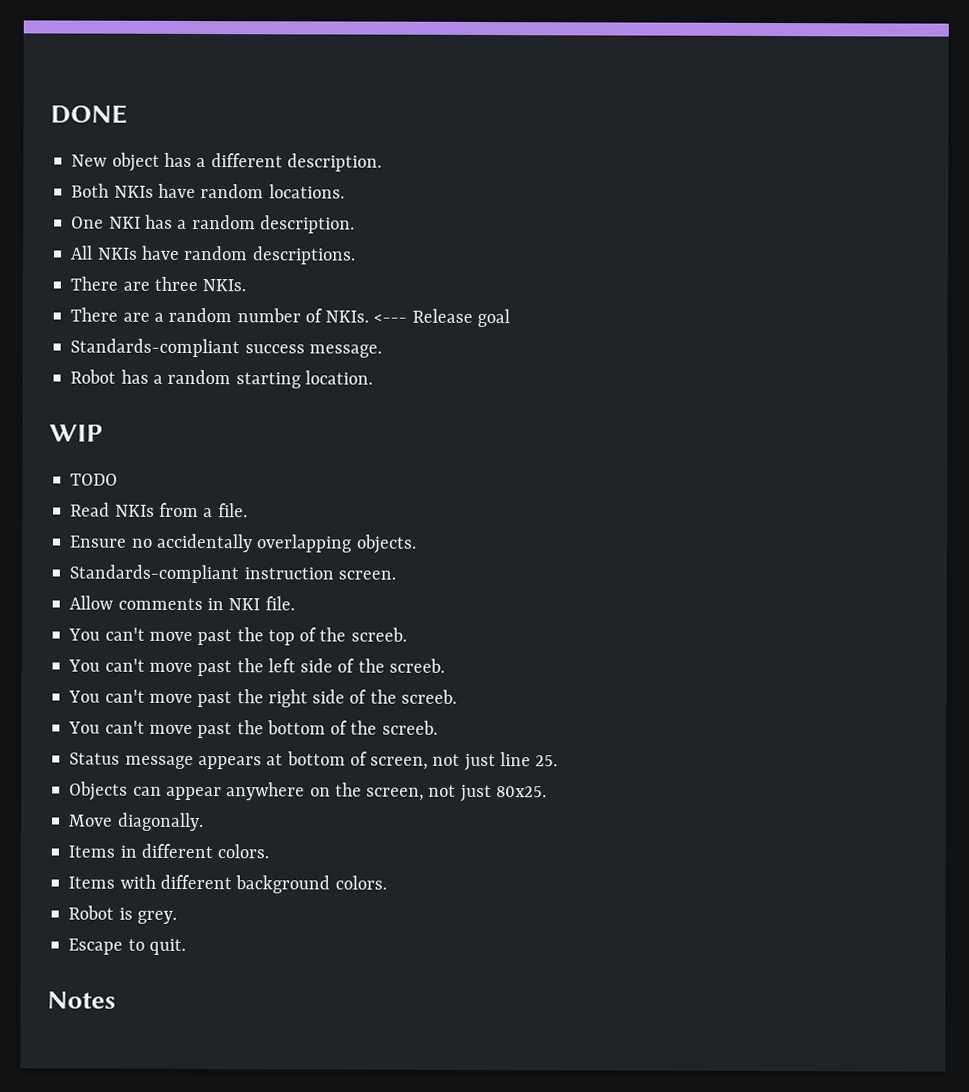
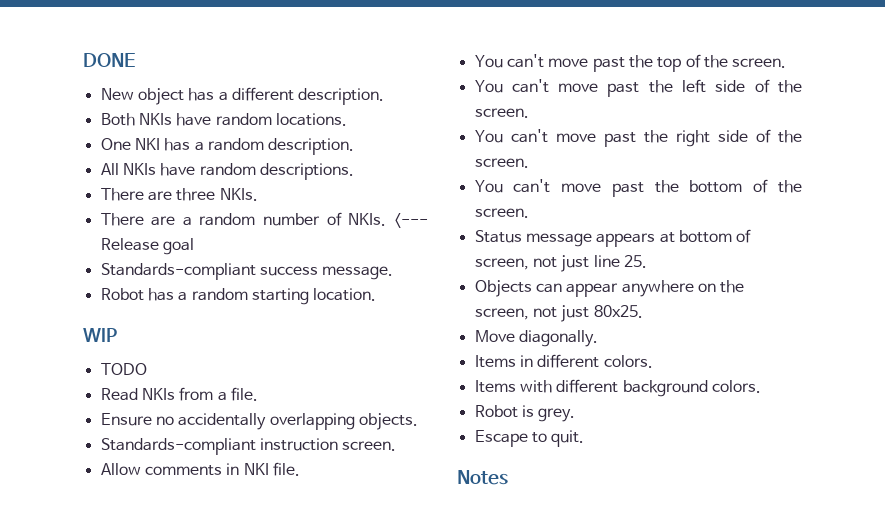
- You can't move past the top of the screeb.
+ You can't move past the top of the screen.
- You can't move past the left side of the screeb.
+ You can't move past the left side of the screen.
- You can't move past the right side of the screeb.
+ You can't move past the right side of the screen.
- You can't move past the bottom of the screeb.
+ You can't move past the bottom of the screen.

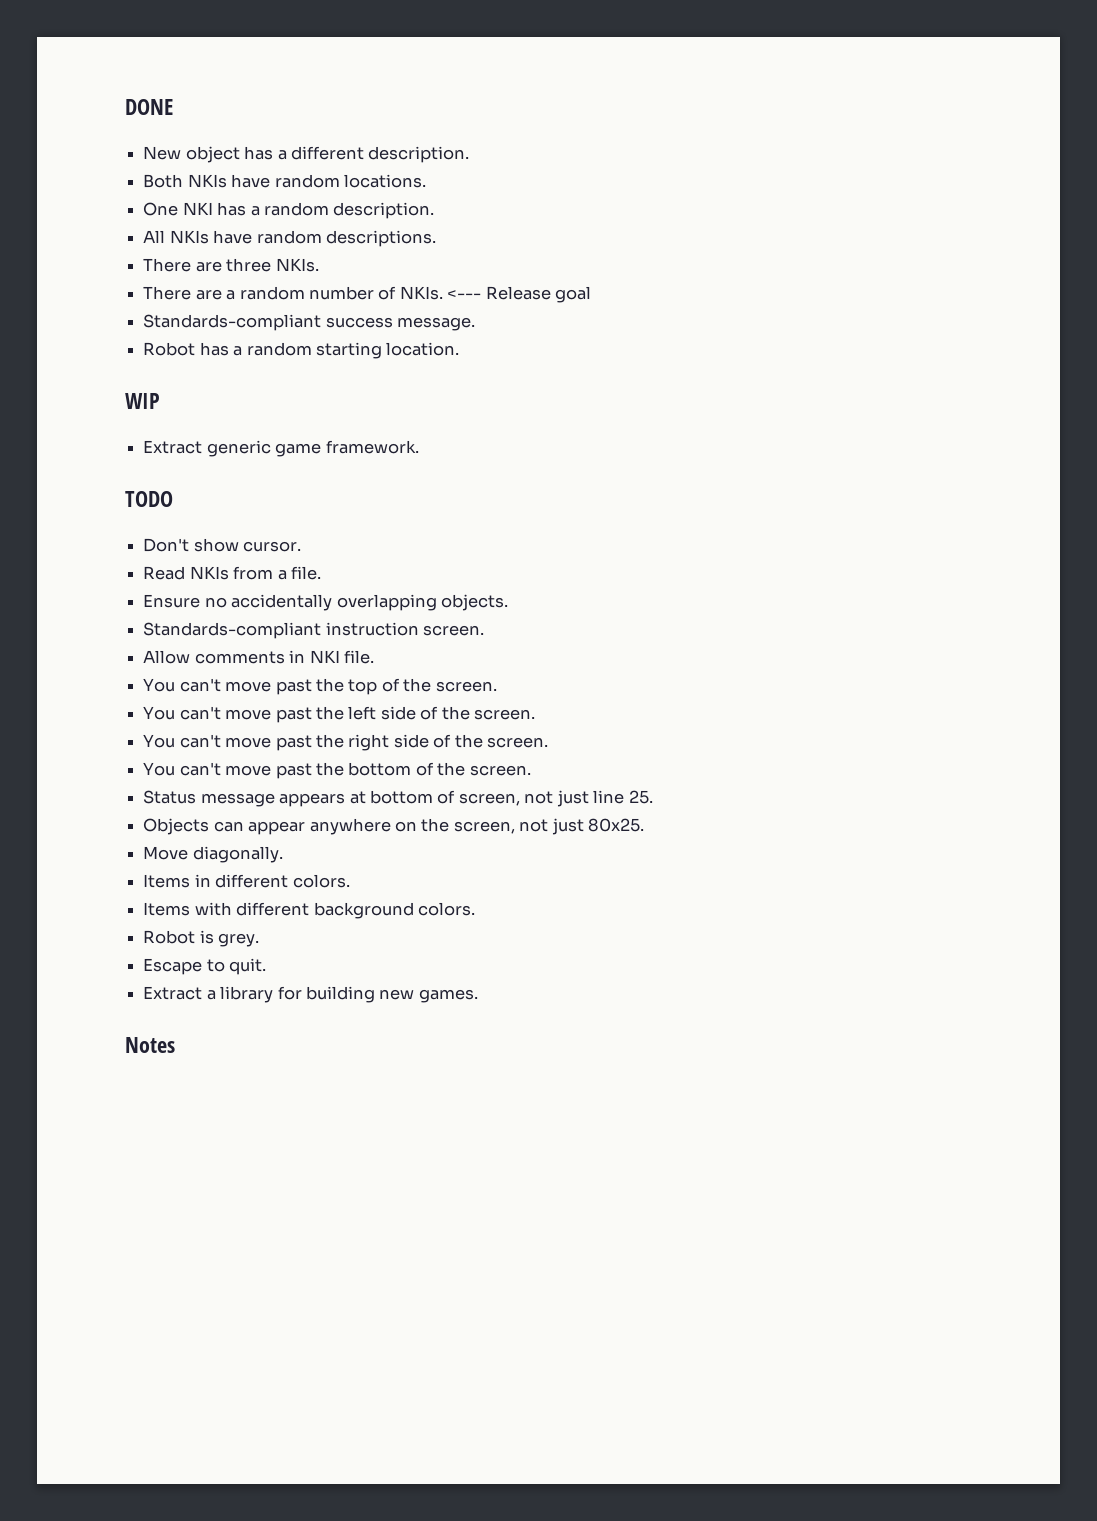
+ Extract generic game framework.
  TODO
+ Don't show cursor.
+ Extract a library for building new games.

